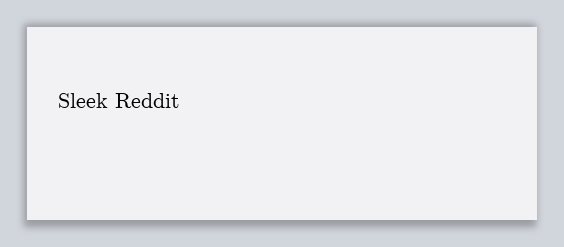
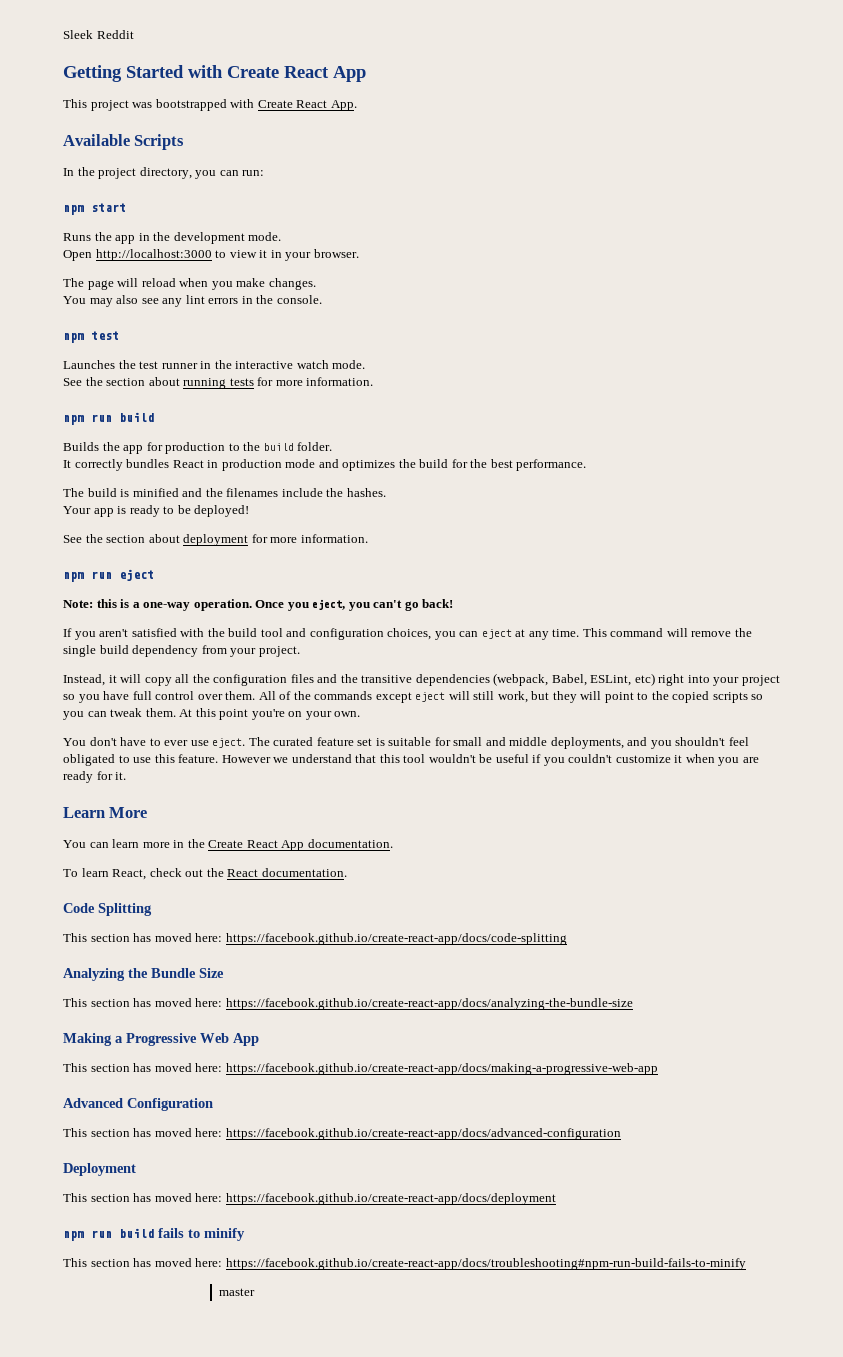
+ Getting Started with Create React App
+ This project was bootstrapped with Create React App.
+ Available Scripts
+ In the project directory, you can run:
+ npm start
+ Runs the app in the development mode.
+ Open http://localhost:3000 to view it in your browser.
+ The page will reload when you make changes.
+ You may also see any lint errors in the console.
+ npm test
+ Launches the test runner in the interactive watch mode.
+ See the section about running tests for more information.
+ npm run build
+ Builds the app for production to the build folder.
+ It correctly bundles React in production mode and optimizes the build for the best performance.
+ The build is minified and the filenames include the hashes.
+ Your app is ready to be deployed!
+ See the section about deployment for more information.
+ npm run eject
+ Note: this is a one-way operation. Once you eject, you can't go back!
+ If you aren't satisfied with the build tool and configuration choices, you can eject at any time. This command will remove the single build dependency from your project.
+ Instead, it will copy all the configuration files and the transitive dependencies (webpack, Babel, ESLint, etc) right into your project so you have full control over them. All of the commands except eject will still work, but they will point to the copied scripts so you can tweak them. At this point you're on your own.
+ You don't have to ever use eject. The curated feature set is suitable for small and middle deployments, and you shouldn't feel obligated to use this feature. However we understand that this tool wouldn't be useful if you couldn't customize it when you are ready for it.
+ Learn More
+ You can learn more in the Create React App documentation.
+ To learn React, check out the React documentation.
+ Code Splitting
+ This section has moved here: https://facebook.github.io/create-react-app/docs/code-splitting
+ Analyzing the Bundle Size
+ This section has moved here: https://facebook.github.io/create-react-app/docs/analyzing-the-bundle-size
+ Making a Progressive Web App
+ This section has moved here: https://facebook.github.io/create-react-app/docs/making-a-progressive-web-app
+ Advanced Configuration
+ This section has moved here: https://facebook.github.io/create-react-app/docs/advanced-configuration
+ Deployment
+ This section has moved here: https://facebook.github.io/create-react-app/docs/deployment
+ npm run build fails to minify
+ This section has moved here: https://facebook.github.io/create-react-app/docs/troubleshooting#npm-run-build-fails-to-minify
+ master

